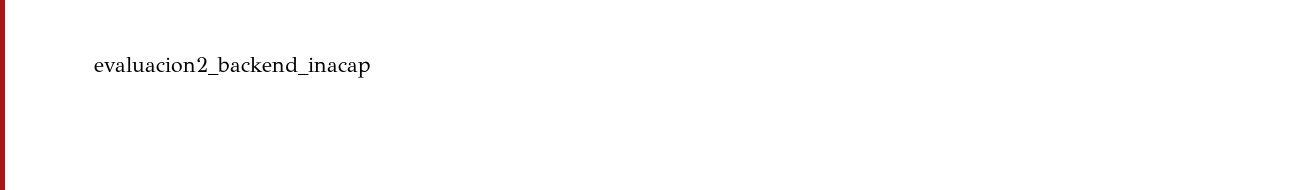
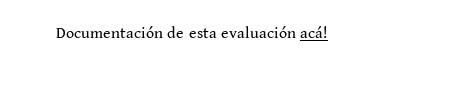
- evaluacion2_backend_inacap
+ Documentación de esta evaluación acá!

